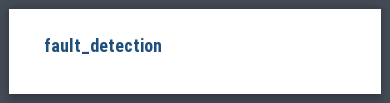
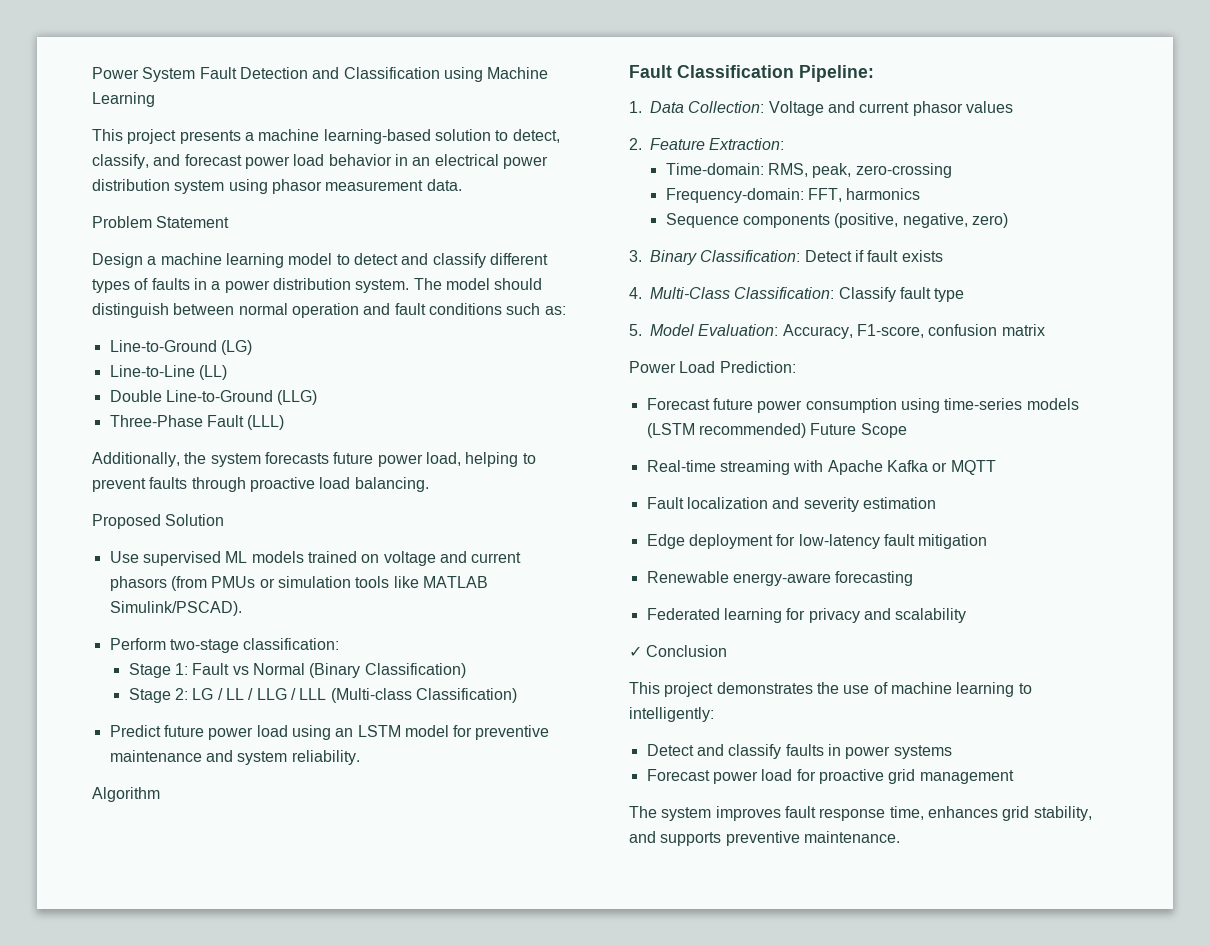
- fault_detection
+ Power System Fault Detection and Classification using Machine Learning
+ This project presents a machine learning-based solution to detect, classify, and forecast power load behavior in an electrical power distribution system using phasor measurement data.
+ Problem Statement
+ Design a machine learning model to detect and classify different types of faults in a power distribution system. The model should distinguish between normal operation and fault conditions such as:
+ Line-to-Ground (LG)
+ Line-to-Line (LL)
+ Double Line-to-Ground (LLG)
+ Three-Phase Fault (LLL)
+ Additionally, the system forecasts future power load, helping to prevent faults through proactive load balancing.
+ Proposed Solution
+ Use supervised ML models trained on voltage and current phasors (from PMUs or simulation tools like MATLAB Simulink/PSCAD).
+ Perform two-stage classification:
+ Stage 1: Fault vs Normal (Binary Classification)
+ Stage 2: LG / LL / LLG / LLL (Multi-class Classification)
+ Predict future power load using an LSTM model for preventive maintenance and system reliability.
+ Algorithm
+ Fault Classification Pipeline:
+ 1. Data Collection: Voltage and current phasor values
+ 2. Feature Extraction:
+ Time-domain: RMS, peak, zero-crossing
+ Frequency-domain: FFT, harmonics
+ Sequence components (positive, negative, zero)
+ 3. Binary Classification: Detect if fault exists
+ 4. Multi-Class Classification: Classify fault type
+ 5. Model Evaluation: Accuracy, F1-score, confusion matrix
+ Power Load Prediction:
+ Forecast future power consumption using time-series models (LSTM recommended) Future Scope
+ Real-time streaming with Apache Kafka or MQTT
+ Fault localization and severity estimation
+ Edge deployment for low-latency fault mitigation
+ Renewable energy-aware forecasting
+ Federated learning for privacy and scalability
+ ✓ Conclusion
+ This project demonstrates the use of machine learning to intelligently:
+ Detect and classify faults in power systems
+ Forecast power load for proactive grid management
+ The system improves fault response time, enhances grid stability, and supports preventive maintenance.

